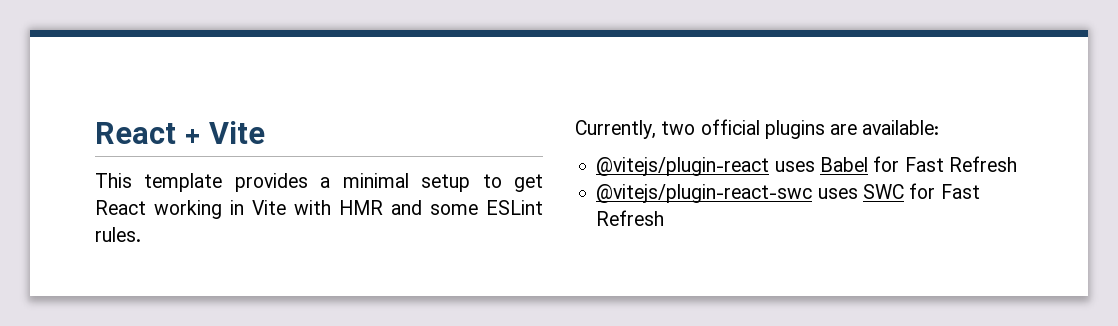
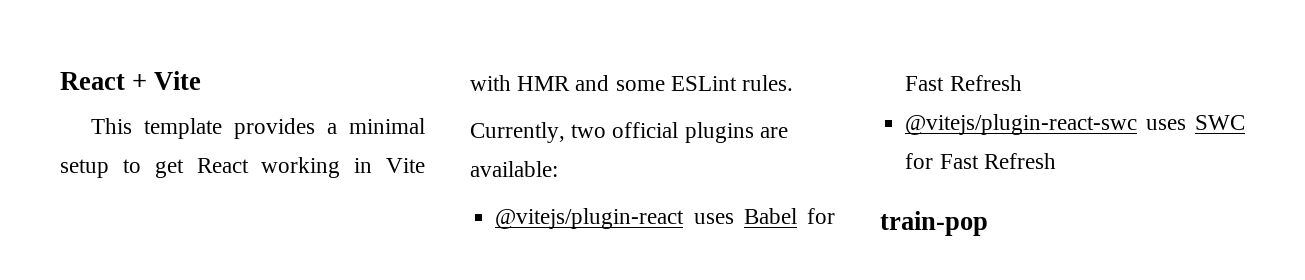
+ train-pop

